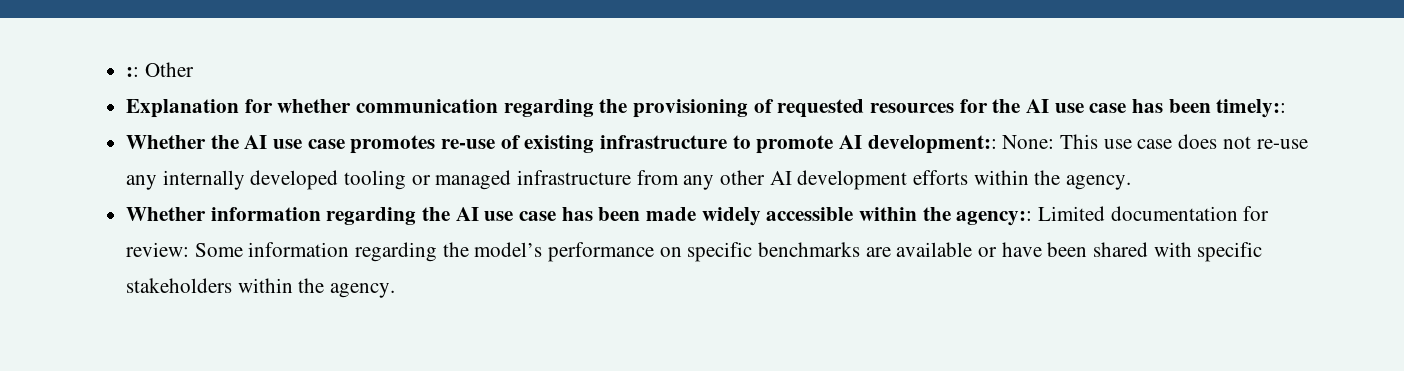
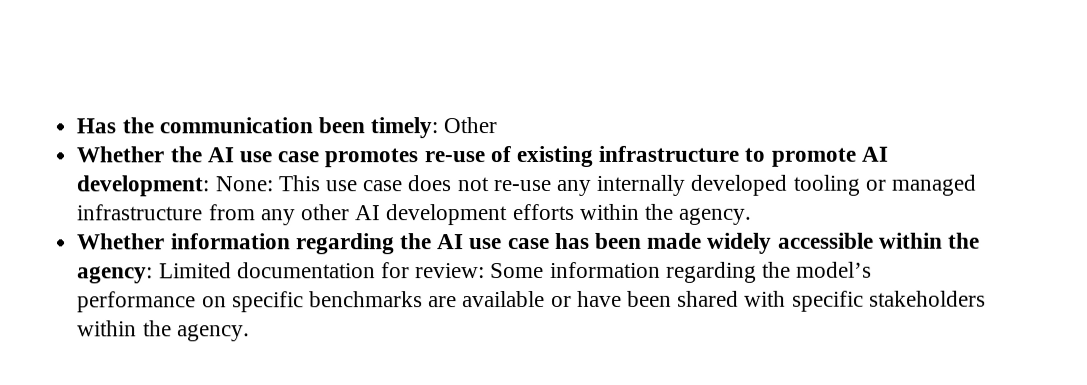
- :: Other
- Explanation for whether communication regarding the provisioning of requested resources for the AI use case has been timely::
+ Has the communication been timely: Other
- Whether the AI use case promotes re-use of existing infrastructure to promote AI development:: None: This use case does not re-use any internally developed tooling or managed infrastructure from any other AI development efforts within the agency.
+ Whether the AI use case promotes re-use of existing infrastructure to promote AI development: None: This use case does not re-use any internally developed tooling or managed infrastructure from any other AI development efforts within the agency.
- Whether information regarding the AI use case has been made widely accessible within the agency:: Limited documentation for review: Some information regarding the model’s performance on specific benchmarks are available or have been shared with specific stakeholders within the agency.
+ Whether information regarding the AI use case has been made widely accessible within the agency: Limited documentation for review: Some information regarding the model’s performance on specific benchmarks are available or have been shared with specific stakeholders within the agency.

